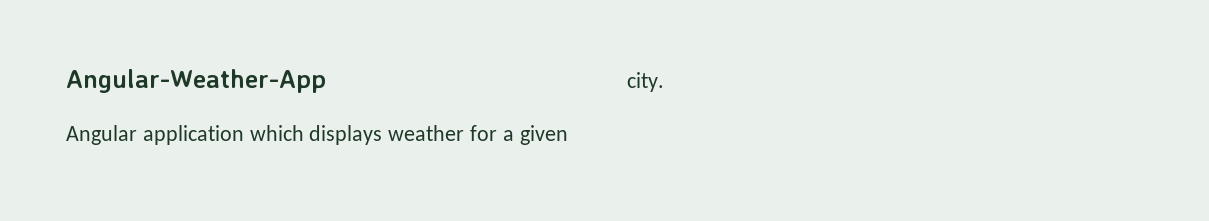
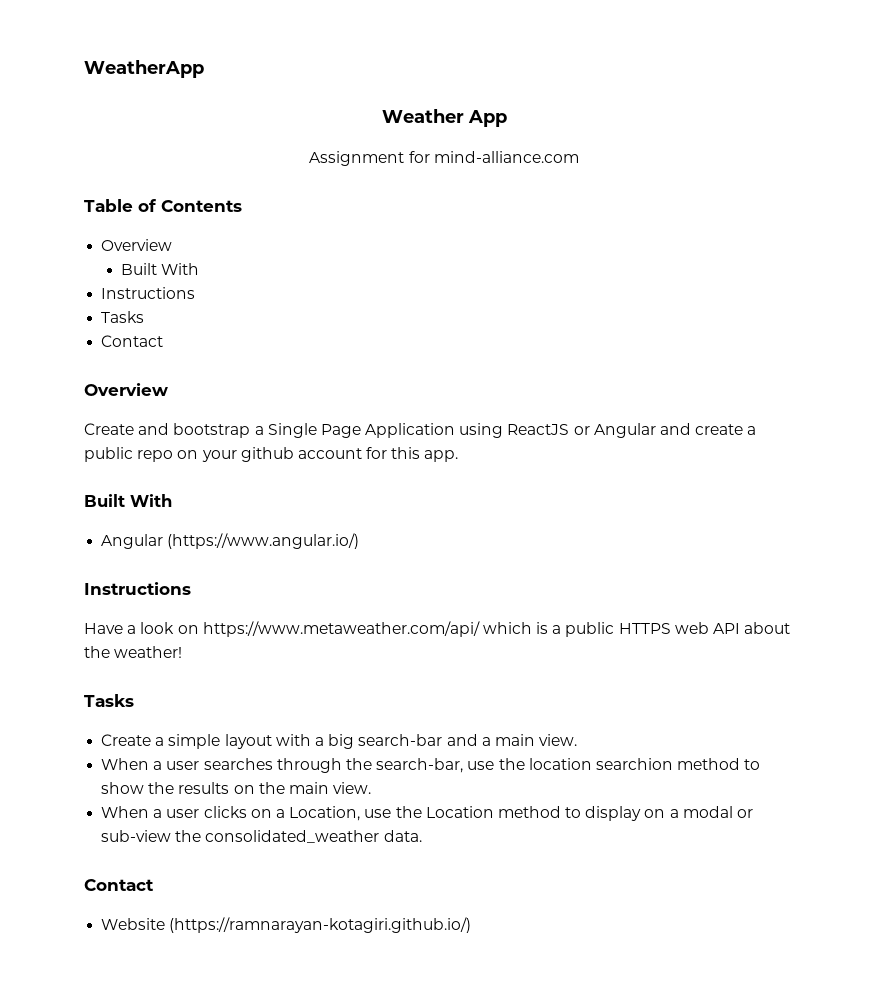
- Angular-Weather-App
- Angular application which displays weather for a given city.
+ WeatherApp
+ Weather App
+ Assignment for mind-alliance.com
+ Table of Contents
+ Overview
+ Built With
+ Instructions
+ Tasks
+ Contact
+ Overview
+ Create and bootstrap a Single Page Application using ReactJS or Angular and create a public repo on your github account for this app.
+ Built With
+ Angular (https://www.angular.io/)
+ Instructions
+ Have a look on https://www.metaweather.com/api/ which is a public HTTPS web API about the weather!
+ Tasks
+ Create a simple layout with a big search-bar and a main view.
+ When a user searches through the search-bar, use the location searchion method to show the results on the main view.
+ When a user clicks on a Location, use the Location method to display on a modal or sub-view the consolidated_weather data.
+ Contact
+ Website (https://ramnarayan-kotagiri.github.io/)

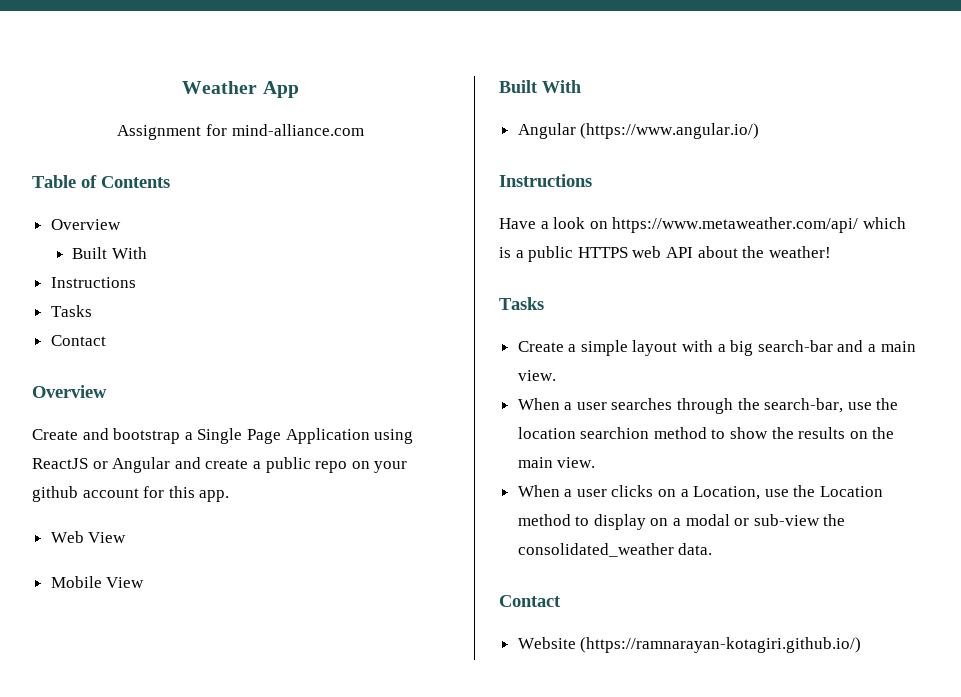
- WeatherApp
+ Web View
+ Mobile View

